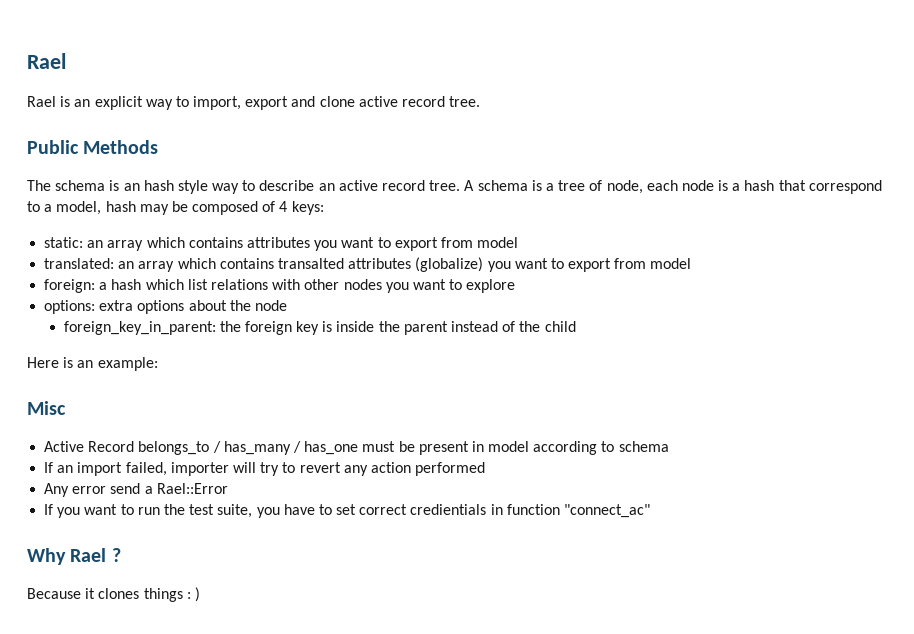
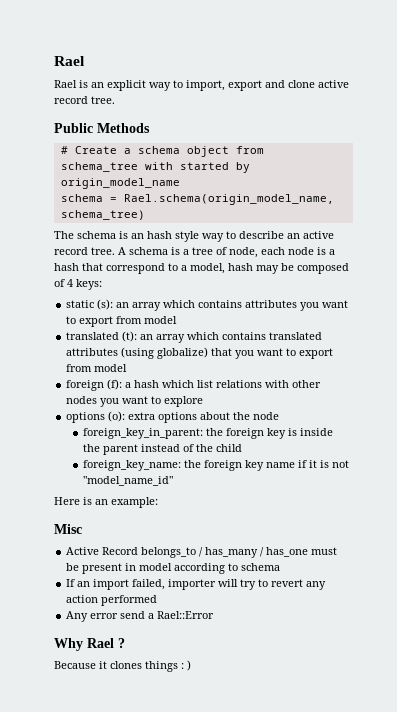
+ # Create a schema object from schema_tree with started by origin_model_name
+ schema = Rael.schema(origin_model_name, schema_tree)
- static: an array which contains attributes you want to export from model
+ static (s): an array which contains attributes you want to export from model
- translated: an array which contains transalted attributes (globalize) you want to export from model
- foreign: a hash which list relations with other nodes you want to explore
+ translated (t): an array which contains translated attributes (using globalize) that you want to export from model
+ foreign (f): a hash which list relations with other nodes you want to explore
- options: extra options about the node
+ options (o): extra options about the node
+ foreign_key_name: the foreign key name if it is not "model_name_id"
- If you want to run the test suite, you have to set correct credientials in function "connect_ac"

